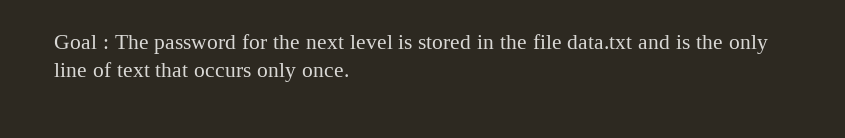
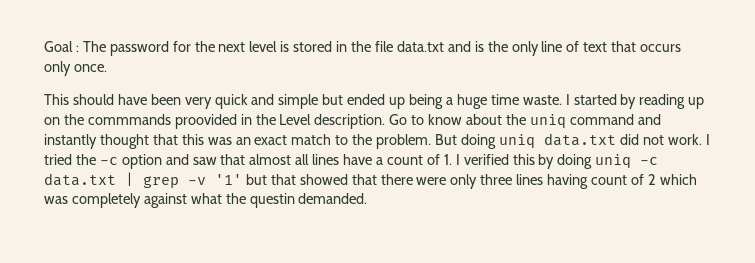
+ This should have been very quick and simple but ended up being a huge time waste. I started by reading up on the commmands proovided in the Level description. Go to know about the uniq command and instantly thought that this was an exact match to the problem. But doing uniq data.txt did not work. I tried the -c option and saw that almost all lines have a count of 1. I verified this by doing uniq -c data.txt | grep -v '1' but that showed that there were only three lines having count of 2 which was completely against what the questin demanded.

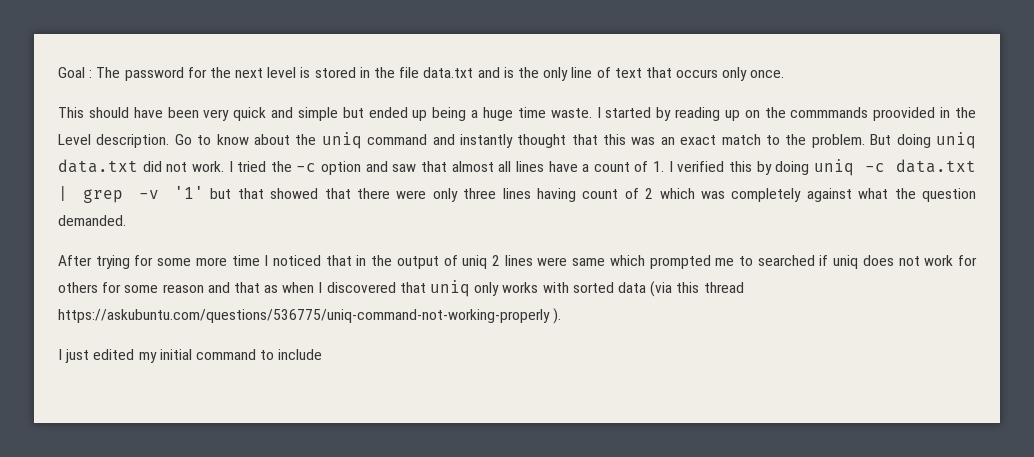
- I tried the -c option and saw that almost all lines have a count of 1. I verified this by doing uniq -c data.txt | grep -v '1' but that showed that there were only three lines having count of 2 which was completely against what the questin demanded.
+ I tried the -c option and saw that almost all lines have a count of 1. I verified this by doing uniq -c data.txt | grep -v '1' but that showed that there were only three lines having count of 2 which was completely against what the question demanded.
+ After trying for some more time I noticed that in the output of uniq 2 lines were same which prompted me to searched if uniq does not work for others for some reason and that as when I discovered that uniq only works with sorted data (via this thread https://askubuntu.com/questions/536775/uniq-command-not-working-properly ).
+ I just edited my initial command to include

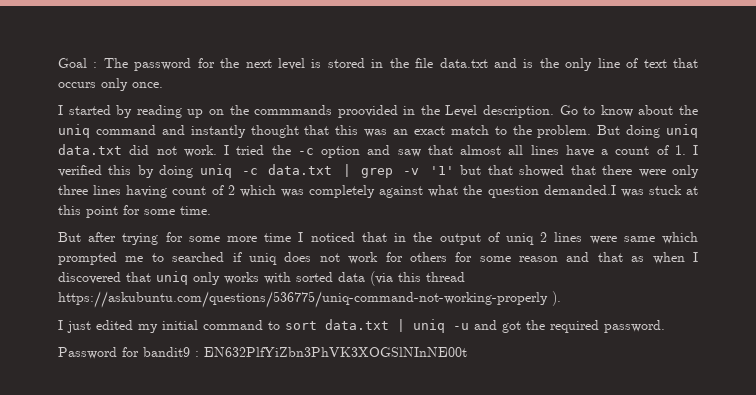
- This should have been very quick and simple but ended up being a huge time waste.
- I tried the -c option and saw that almost all lines have a count of 1. I verified this by doing uniq -c data.txt | grep -v '1' but that showed that there were only three lines having count of 2 which was completely against what the question demanded.
- After trying for some more time I noticed that in the output of uniq 2 lines were same which prompted me to searched if uniq does not work for others for some reason and that as when I discovered that uniq only works with sorted data (via this thread https://askubuntu.com/questions/536775/uniq-command-not-working-properly ).
+ I tried the -c option and saw that almost all lines have a count of 1. I verified this by doing uniq -c data.txt | grep -v '1' but that showed that there were only three lines having count of 2 which was completely against what the question demanded.I was stuck at this point for some time.
+ But after trying for some more time I noticed that in the output of uniq 2 lines were same which prompted me to searched if uniq does not work for others for some reason and that as when I discovered that uniq only works with sorted data (via this thread https://askubuntu.com/questions/536775/uniq-command-not-working-properly ).
- I just edited my initial command to include
+ I just edited my initial command to sort data.txt | uniq -u and got the required password.
+ Password for bandit9 : EN632PlfYiZbn3PhVK3XOGSlNInNE00t

